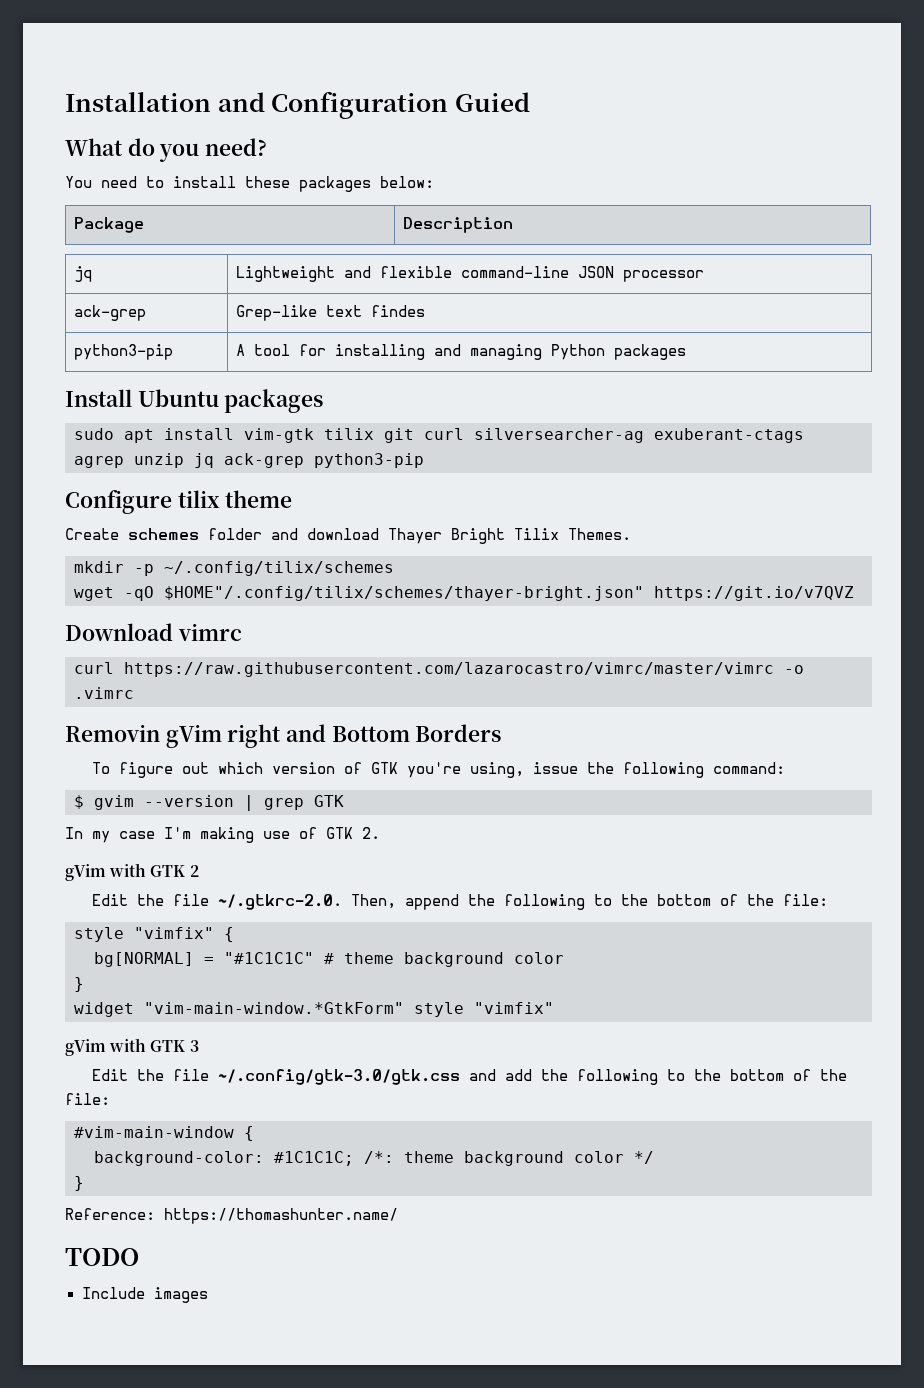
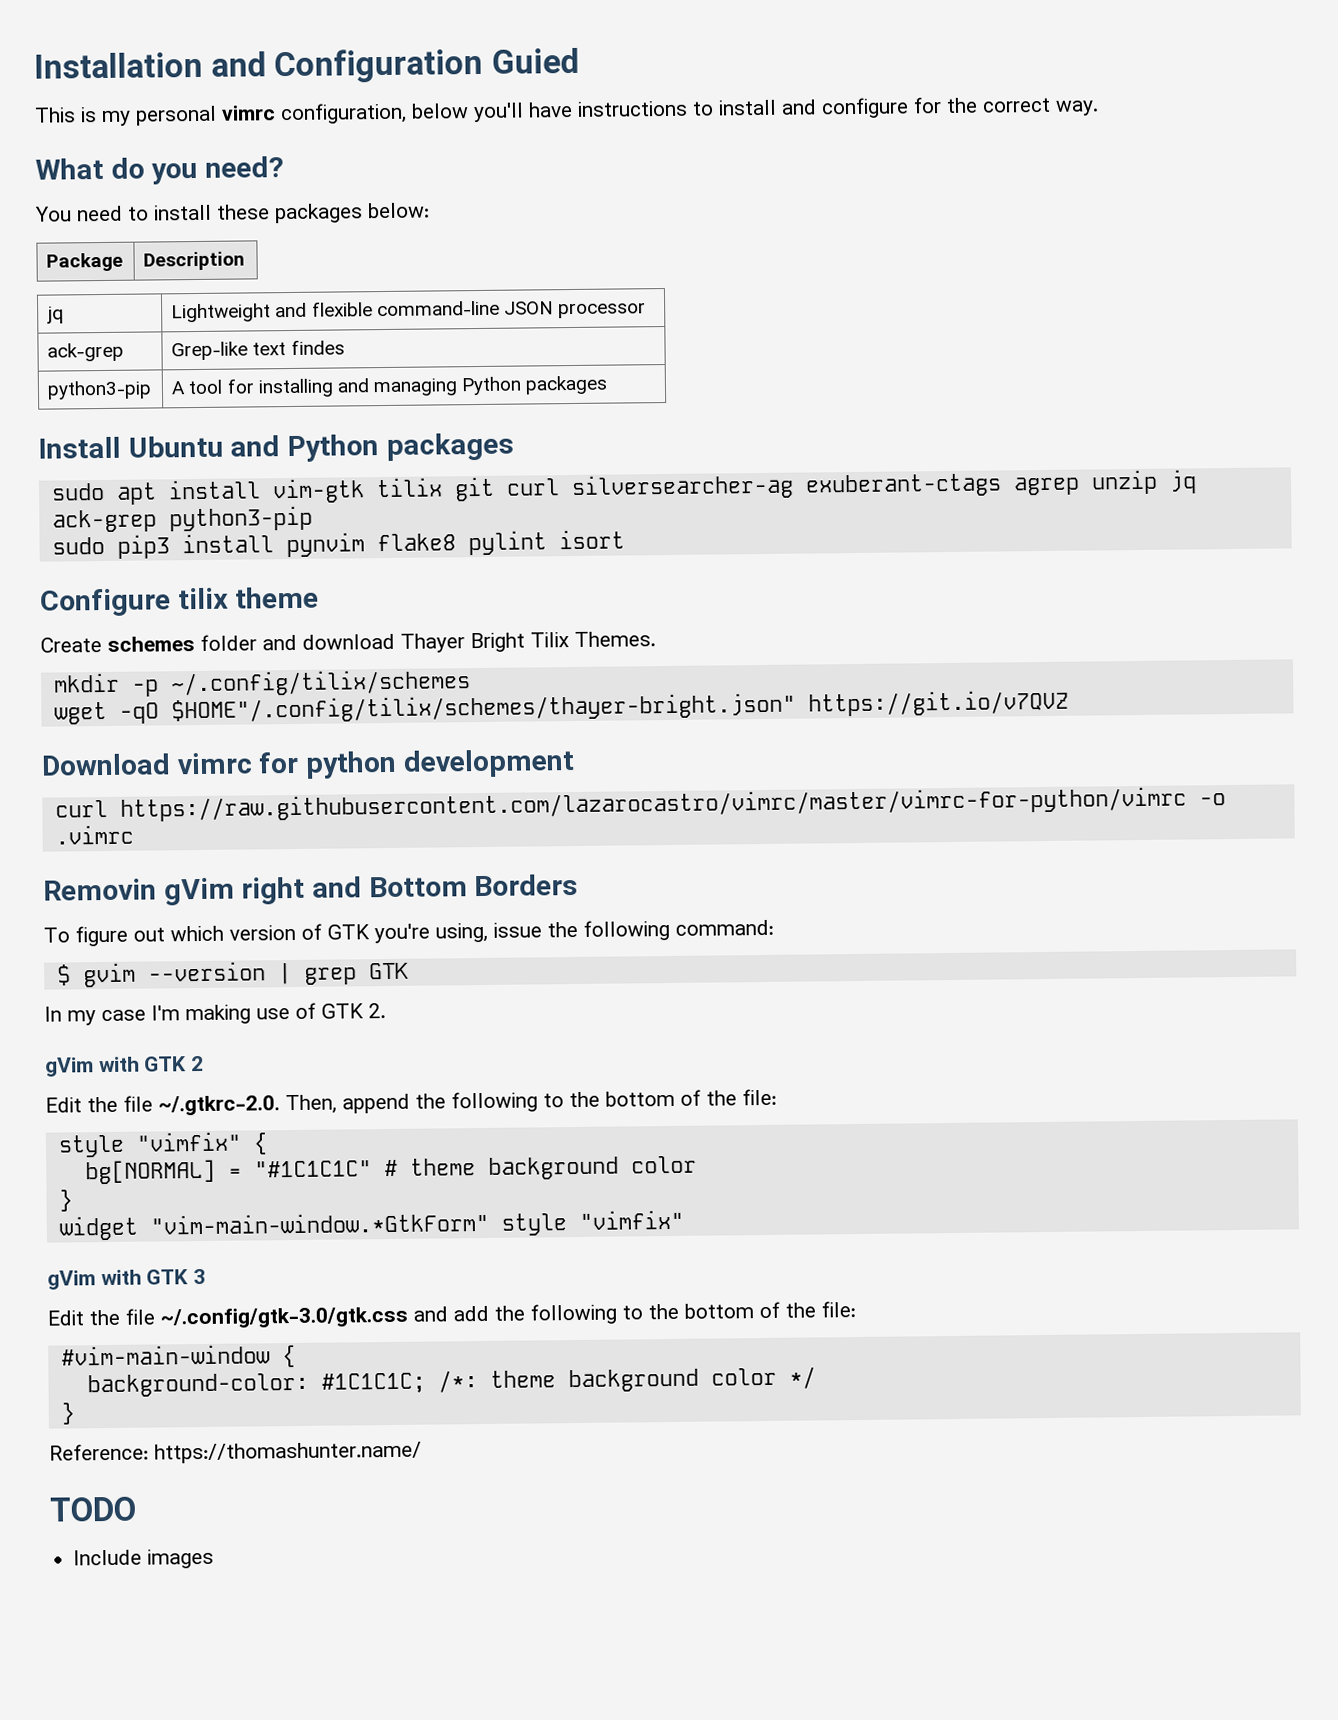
+ This is my personal vimrc configuration, below you'll have instructions to install and configure for the correct way.
- Install Ubuntu packages
+ Install Ubuntu and Python packages
+ sudo pip3 install pynvim flake8 pylint isort
- Download vimrc
- curl https://raw.githubusercontent.com/lazarocastro/vimrc/master/vimrc -o .vimrc
+ Download vimrc for python development
+ curl https://raw.githubusercontent.com/lazarocastro/vimrc/master/vimrc-for-python/vimrc -o .vimrc

